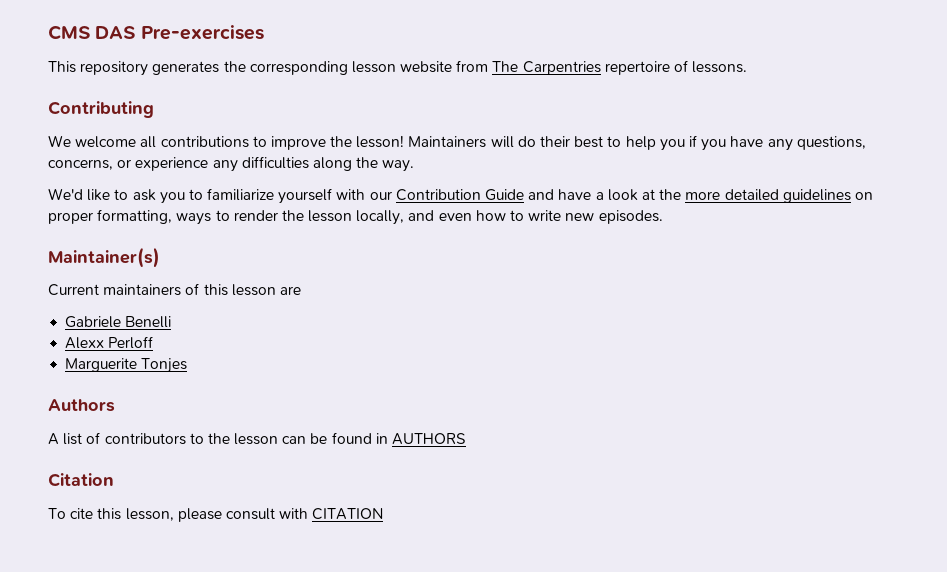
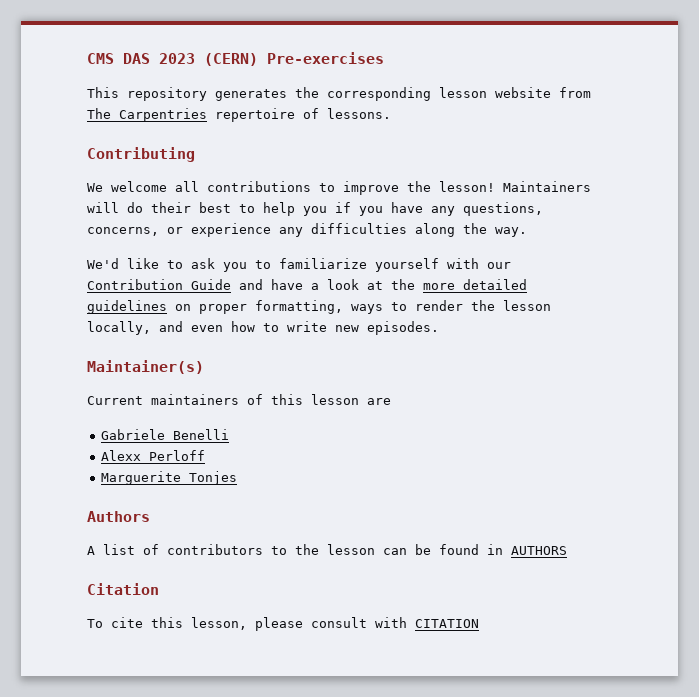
- CMS DAS Pre-exercises
+ CMS DAS 2023 (CERN) Pre-exercises

